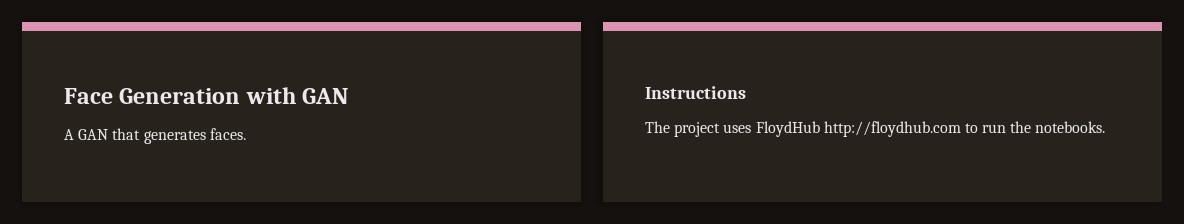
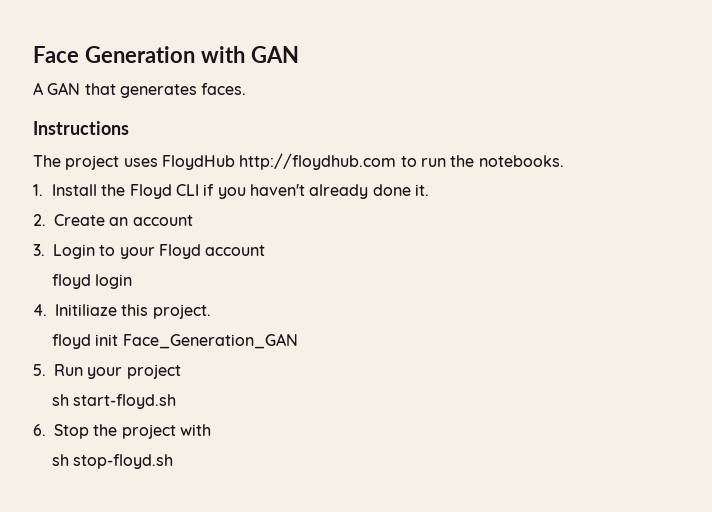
+ 1. Install the Floyd CLI if you haven't already done it.
+ 2. Create an account
+ 3. Login to your Floyd account
+ floyd login
+ 4. Initiliaze this project.
+ floyd init Face_Generation_GAN
+ 5. Run your project
+ sh start-floyd.sh
+ 6. Stop the project with
+ sh stop-floyd.sh

